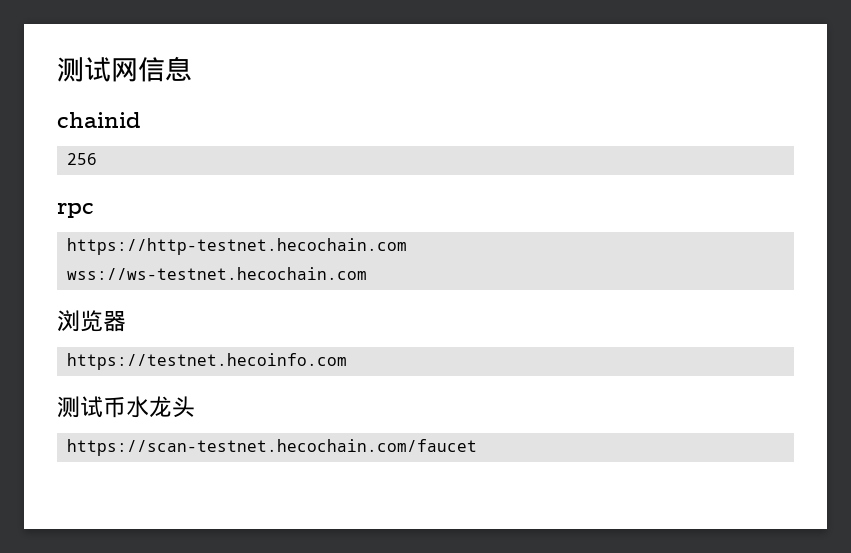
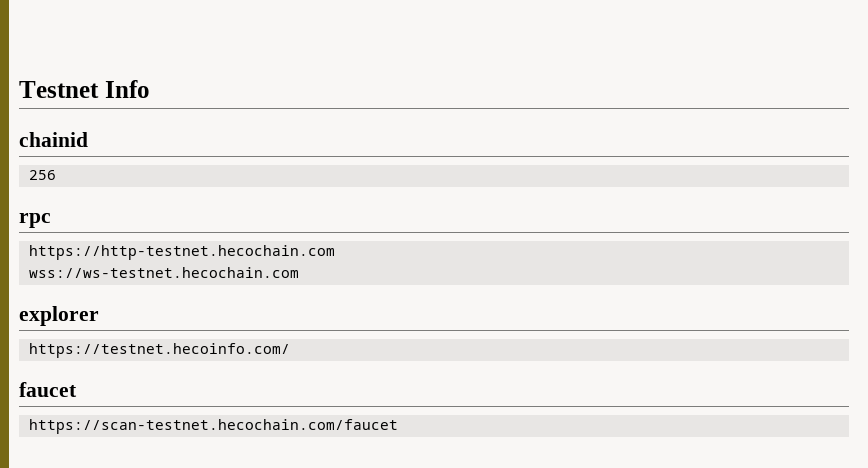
- 测试网信息
+ Testnet Info
- 浏览器
- https://testnet.hecoinfo.com
- 测试币水龙头
+ explorer
+ https://testnet.hecoinfo.com/
+ faucet

